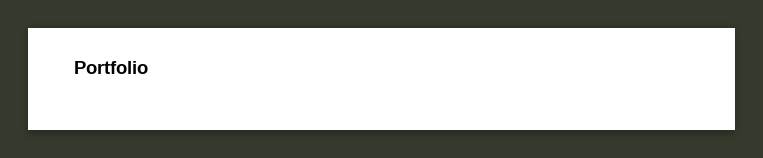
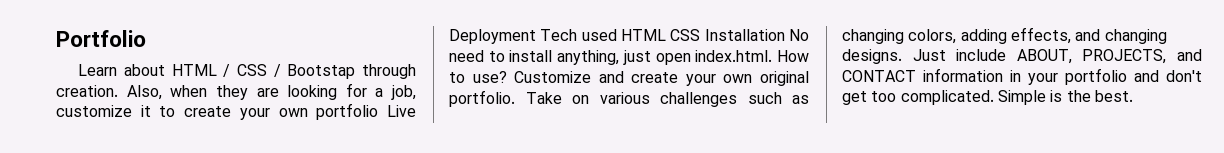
+ Learn about HTML / CSS / Bootstap through creation. Also, when they are looking for a job, customize it to create your own portfolio Live Deployment Tech used HTML CSS Installation No need to install anything, just open index.html. How to use? Customize and create your own original portfolio. Take on various challenges such as changing colors, adding effects, and changing designs. Just include ABOUT, PROJECTS, and CONTACT information in your portfolio and don't get too complicated. Simple is the best.

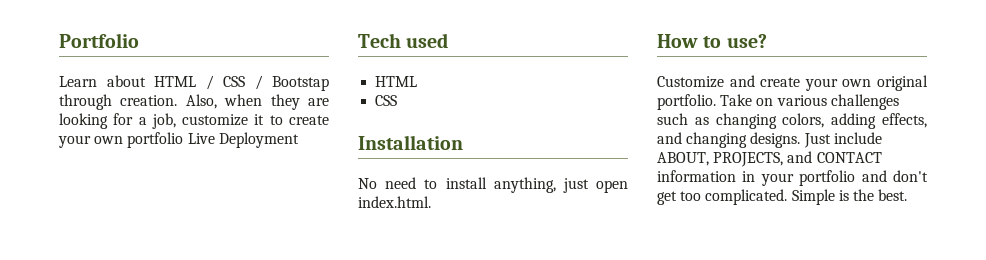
- Also, when they are looking for a job, customize it to create your own portfolio Live Deployment Tech used HTML CSS Installation No need to install anything, just open index.html. How to use? Customize and create your own original portfolio.
+ Also, when they are looking for a job, customize it to create your own portfolio Live Deployment
+ Tech used
+ HTML
+ CSS
+ Installation
+ No need to install anything, just open index.html.
+ How to use?
+ Customize and create your own original portfolio.

